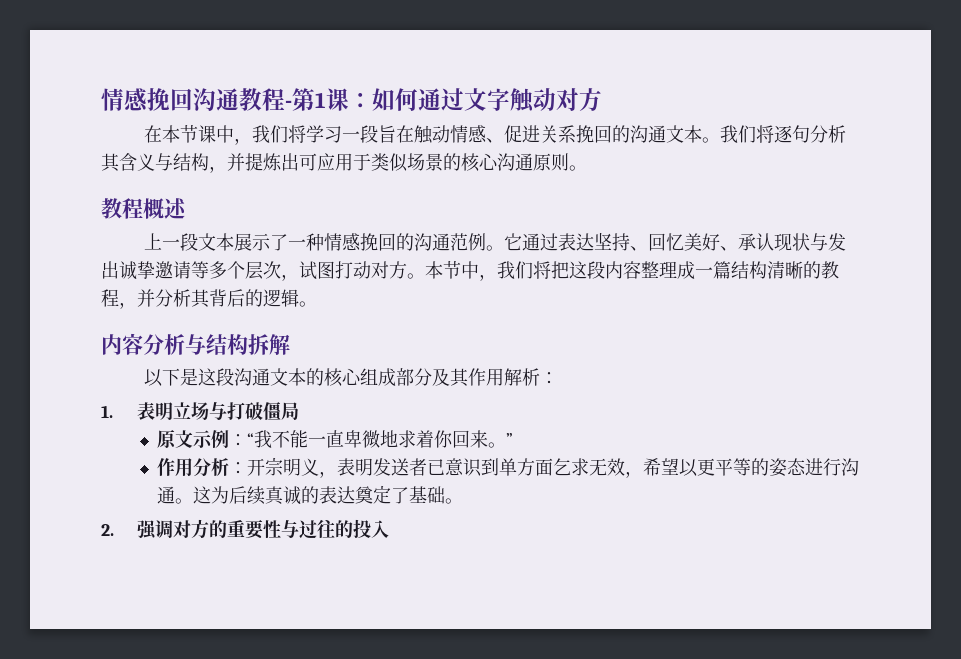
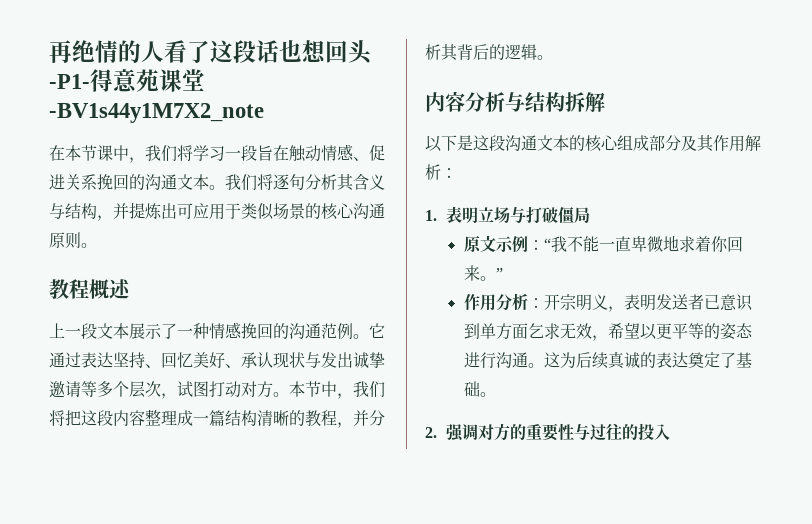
- 情感挽回沟通教程-第1课：如何通过文字触动对方
+ 再绝情的人看了这段话也想回头-P1-得意苑课堂-BV1s44y1M7X2_note

